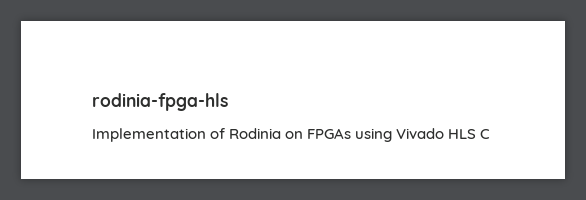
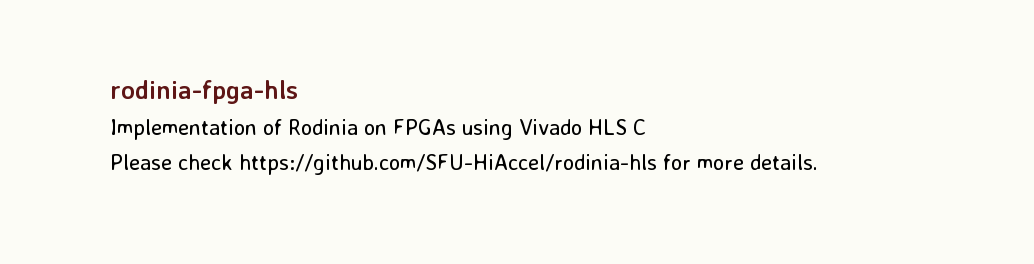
+ Please check https://github.com/SFU-HiAccel/rodinia-hls for more details.

